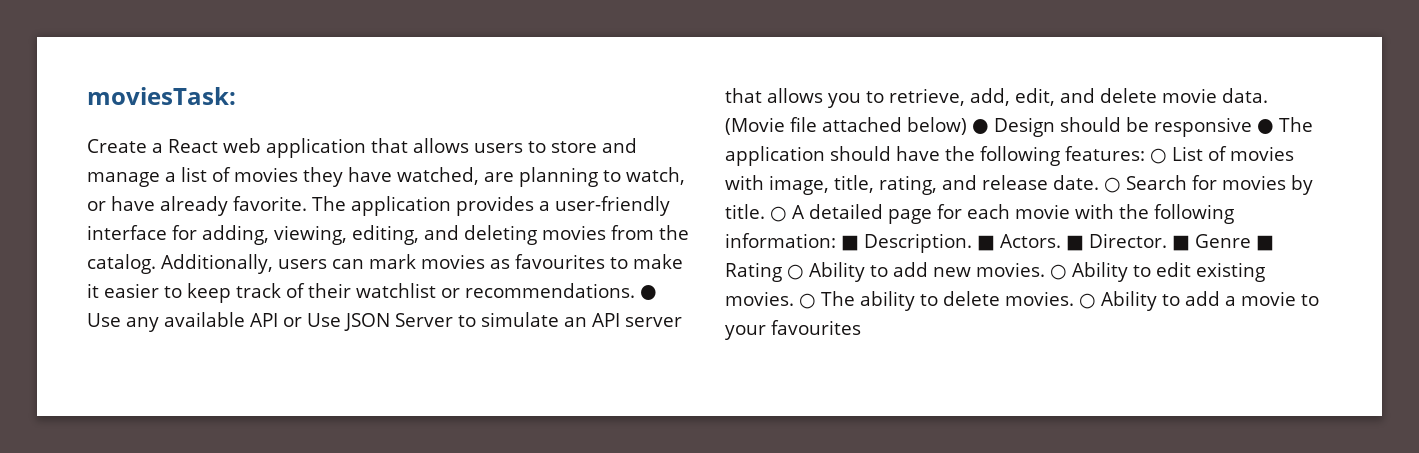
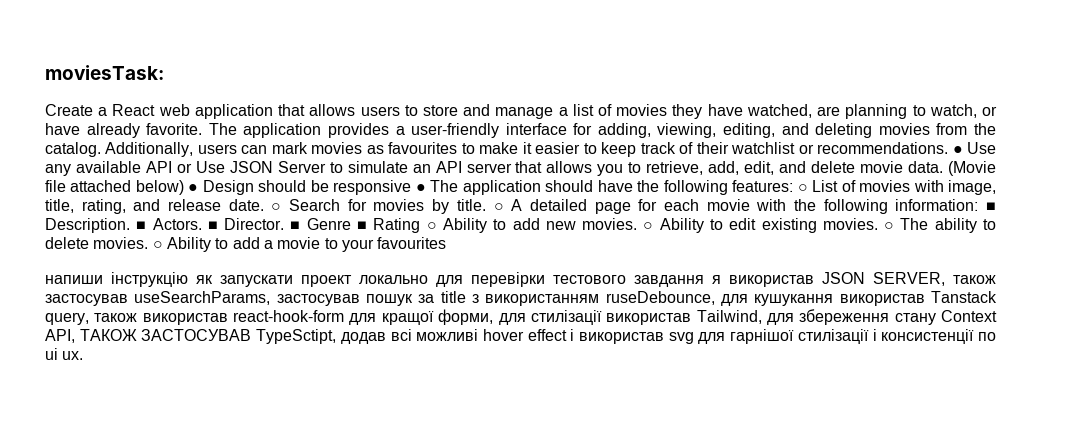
+ напиши інструкцію як запускати проект локально для перевірки тестового завдання я використав JSON SERVER, також застосував useSearchParams, застосував пошук за title з використанням ruseDebounce, для кушукання використав Tanstack query, також використав react-hook-form для кращої форми, для стилізації використав Tailwind, для збереження стану Context API, ТАКОЖ ЗАСТОСУВАВ TypeSctipt, додав всі можливі hover effect і використав svg для гарнішої стилізації і консистенції по ui ux.

